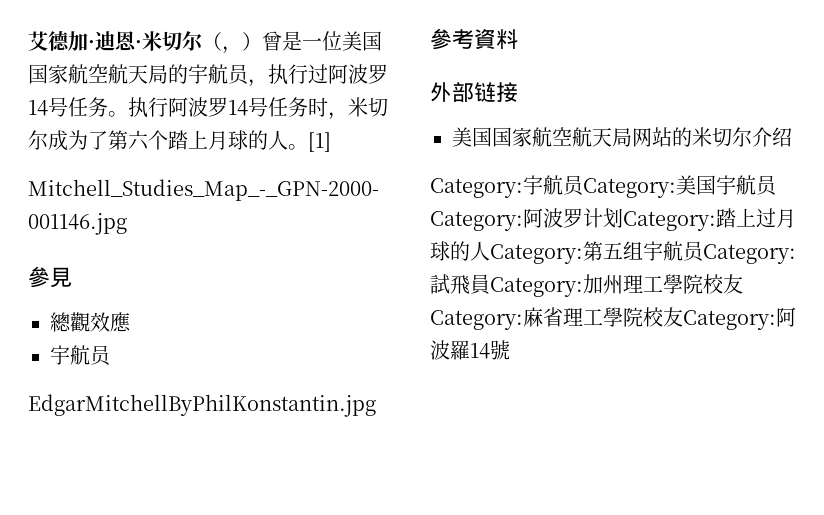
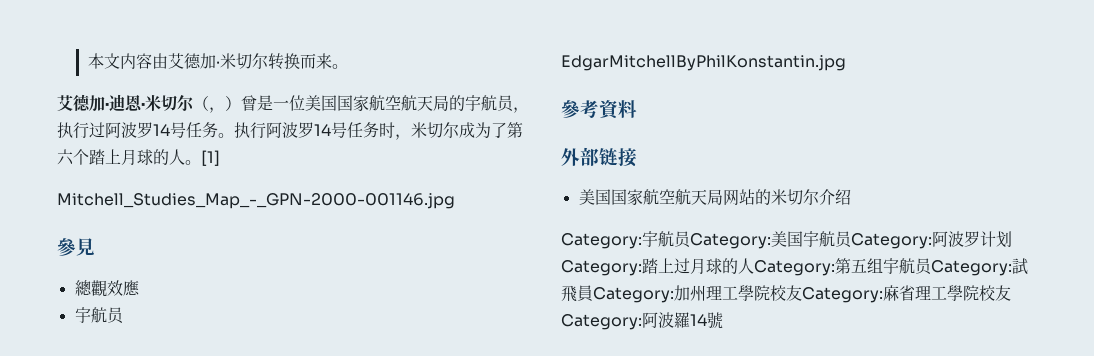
+ 本文内容由艾德加·米切尔转换而来。

